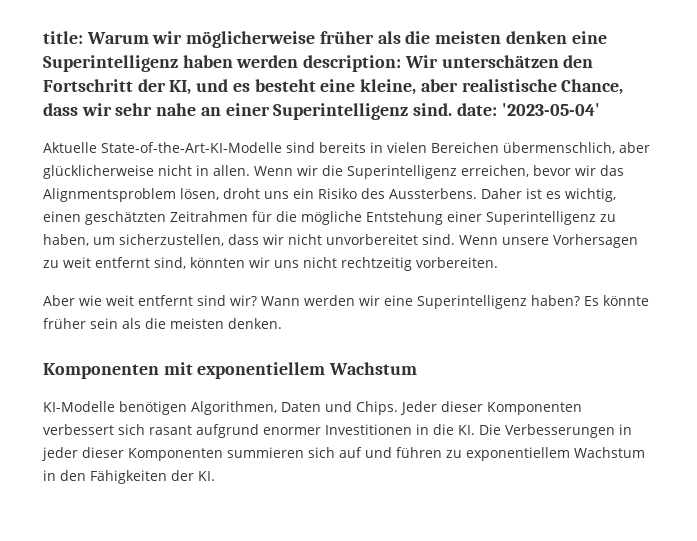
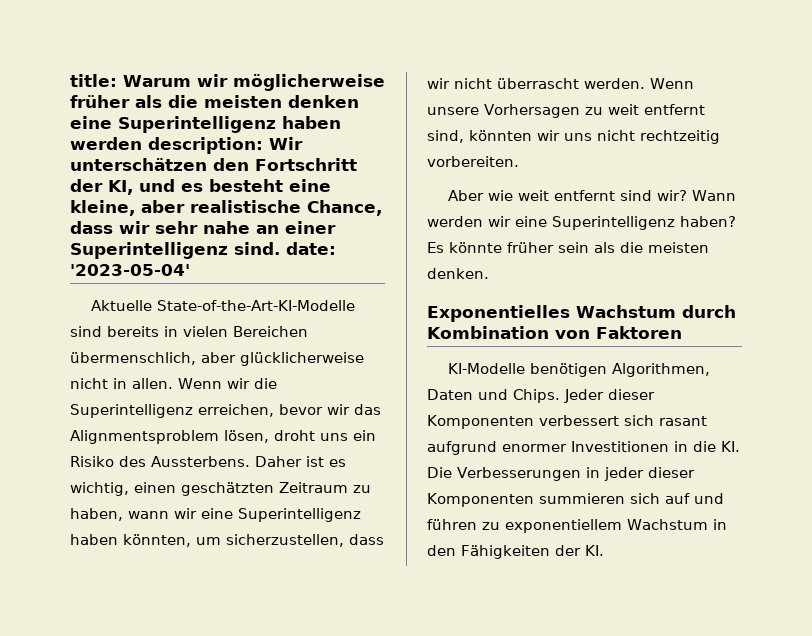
- Daher ist es wichtig, einen geschätzten Zeitrahmen für die mögliche Entstehung einer Superintelligenz zu haben, um sicherzustellen, dass wir nicht unvorbereitet sind.
+ Daher ist es wichtig, einen geschätzten Zeitraum zu haben, wann wir eine Superintelligenz haben könnten, um sicherzustellen, dass wir nicht überrascht werden.
- Komponenten mit exponentiellem Wachstum
+ Exponentielles Wachstum durch Kombination von Faktoren

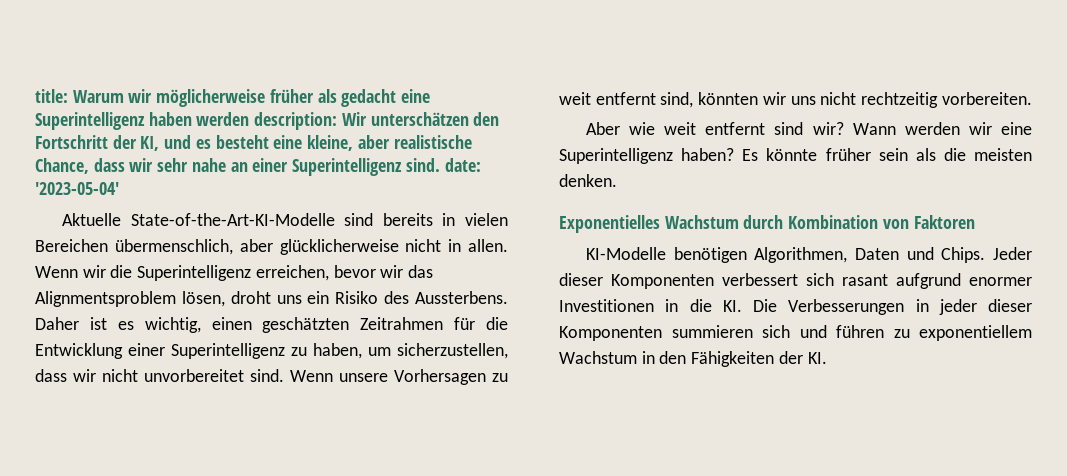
- title: Warum wir möglicherweise früher als die meisten denken eine Superintelligenz haben werden description: Wir unterschätzen den Fortschritt der KI, und es besteht eine kleine, aber realistische Chance, dass wir sehr nahe an einer Superintelligenz sind. date: '2023-05-04'
+ title: Warum wir möglicherweise früher als gedacht eine Superintelligenz haben werden description: Wir unterschätzen den Fortschritt der KI, und es besteht eine kleine, aber realistische Chance, dass wir sehr nahe an einer Superintelligenz sind. date: '2023-05-04'
- Daher ist es wichtig, einen geschätzten Zeitraum zu haben, wann wir eine Superintelligenz haben könnten, um sicherzustellen, dass wir nicht überrascht werden.
+ Daher ist es wichtig, einen geschätzten Zeitrahmen für die Entwicklung einer Superintelligenz zu haben, um sicherzustellen, dass wir nicht unvorbereitet sind.
- Jeder dieser Komponenten verbessert sich rasant aufgrund enormer Investitionen in die KI. Die Verbesserungen in jeder dieser Komponenten summieren sich auf und führen zu exponentiellem Wachstum in den Fähigkeiten der KI.
+ Jeder dieser Komponenten verbessert sich rasant aufgrund enormer Investitionen in die KI. Die Verbesserungen in jeder dieser Komponenten summieren sich und führen zu exponentiellem Wachstum in den Fähigkeiten der KI.

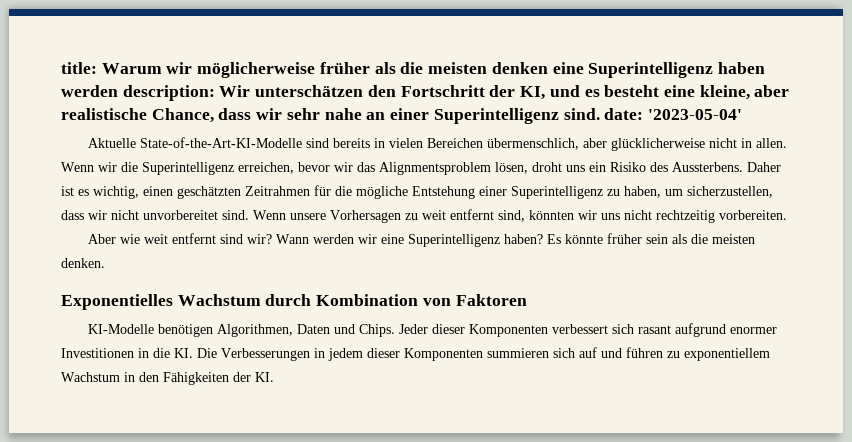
- title: Warum wir möglicherweise früher als gedacht eine Superintelligenz haben werden description: Wir unterschätzen den Fortschritt der KI, und es besteht eine kleine, aber realistische Chance, dass wir sehr nahe an einer Superintelligenz sind. date: '2023-05-04'
+ title: Warum wir möglicherweise früher als die meisten denken eine Superintelligenz haben werden description: Wir unterschätzen den Fortschritt der KI, und es besteht eine kleine, aber realistische Chance, dass wir sehr nahe an einer Superintelligenz sind. date: '2023-05-04'
- Daher ist es wichtig, einen geschätzten Zeitrahmen für die Entwicklung einer Superintelligenz zu haben, um sicherzustellen, dass wir nicht unvorbereitet sind.
+ Daher ist es wichtig, einen geschätzten Zeitrahmen für die mögliche Entstehung einer Superintelligenz zu haben, um sicherzustellen, dass wir nicht unvorbereitet sind.
- Jeder dieser Komponenten verbessert sich rasant aufgrund enormer Investitionen in die KI. Die Verbesserungen in jeder dieser Komponenten summieren sich und führen zu exponentiellem Wachstum in den Fähigkeiten der KI.
+ Jeder dieser Komponenten verbessert sich rasant aufgrund enormer Investitionen in die KI. Die Verbesserungen in jedem dieser Komponenten summieren sich auf und führen zu exponentiellem Wachstum in den Fähigkeiten der KI.

